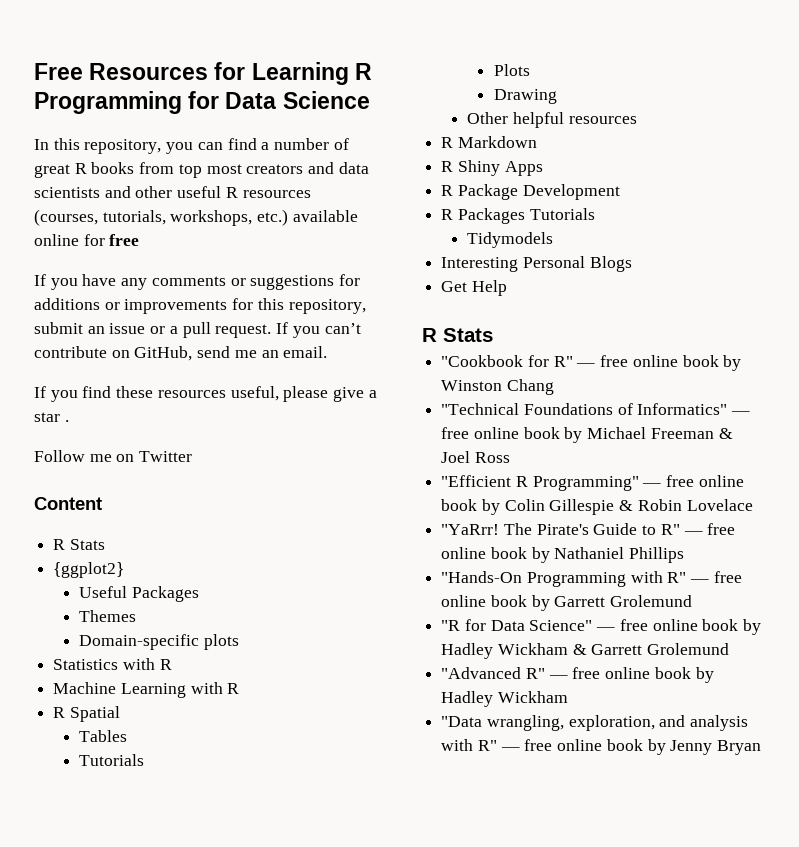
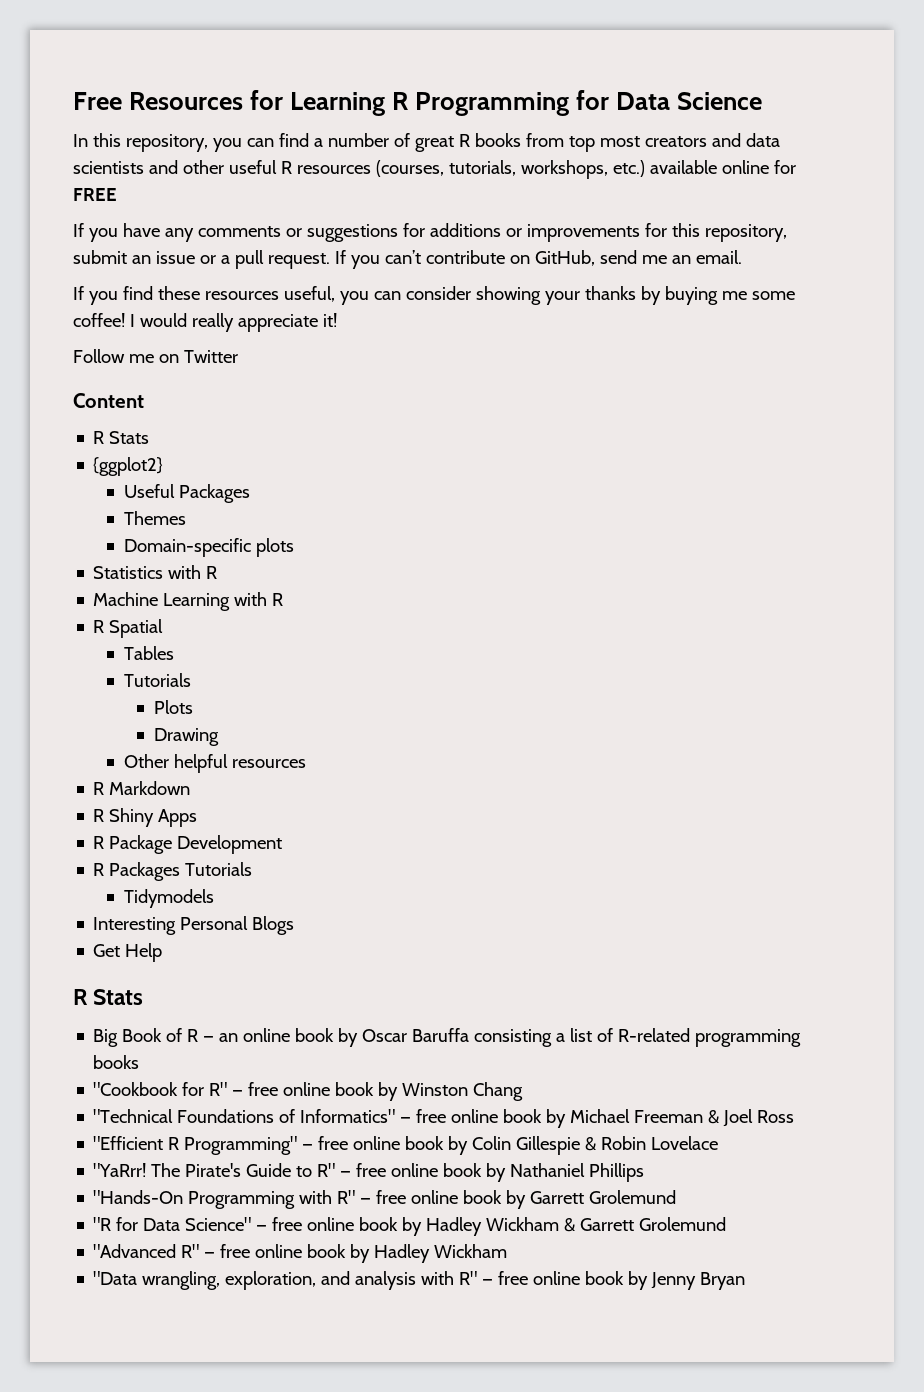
- In this repository, you can find a number of great R books from top most creators and data scientists and other useful R resources (courses, tutorials, workshops, etc.) available online for free
+ In this repository, you can find a number of great R books from top most creators and data scientists and other useful R resources (courses, tutorials, workshops, etc.) available online for FREE
- If you find these resources useful, please give a star .
+ If you find these resources useful, you can consider showing your thanks by buying me some coffee! I would really appreciate it!
+ Big Book of R — an online book by Oscar Baruffa consisting a list of R-related programming books

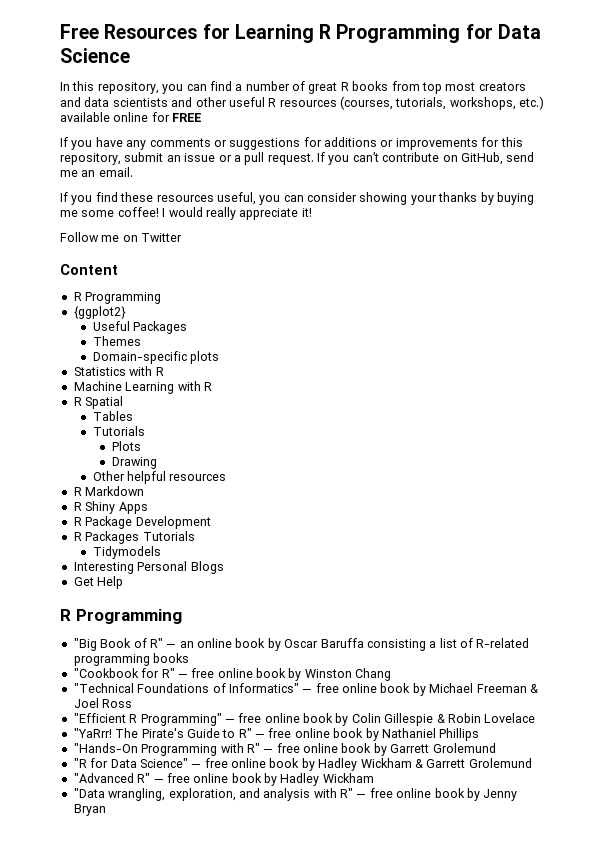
  Content
- R Stats
+ R Programming
  Get Help
- R Stats
- Big Book of R — an online book by Oscar Baruffa consisting a list of R-related programming books
+ R Programming
+ "Big Book of R" — an online book by Oscar Baruffa consisting a list of R-related programming books

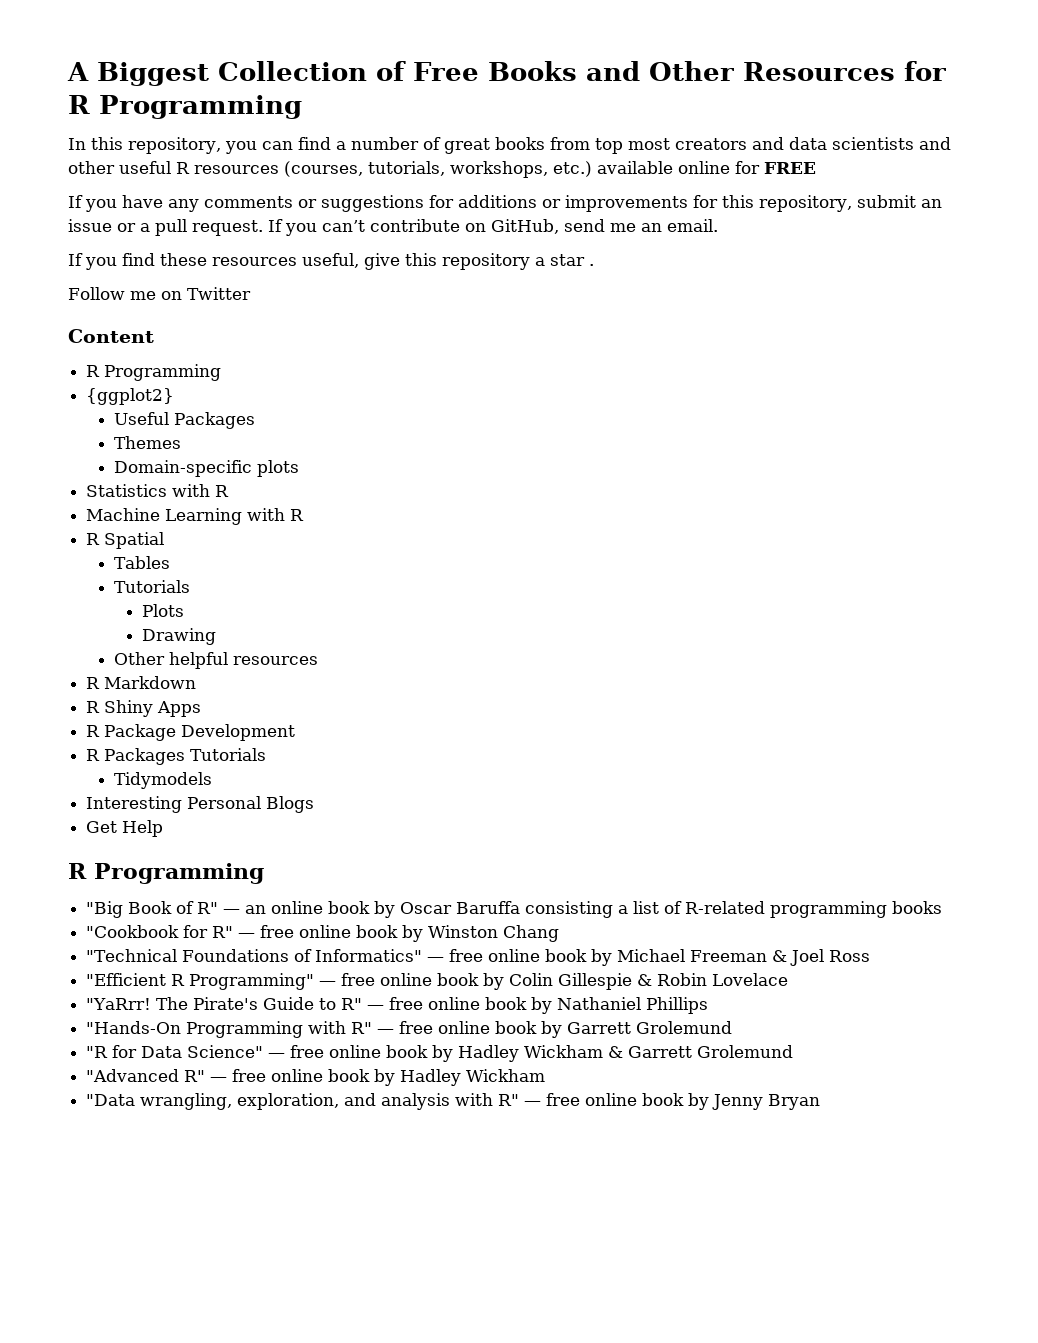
- Free Resources for Learning R Programming for Data Science
+ A Biggest Collection of Free Books and Other Resources for R Programming
- In this repository, you can find a number of great R books from top most creators and data scientists and other useful R resources (courses, tutorials, workshops, etc.) available online for FREE
+ In this repository, you can find a number of great books from top most creators and data scientists and other useful R resources (courses, tutorials, workshops, etc.) available online for FREE
- If you find these resources useful, you can consider showing your thanks by buying me some coffee! I would really appreciate it!
+ If you find these resources useful, give this repository a star .

